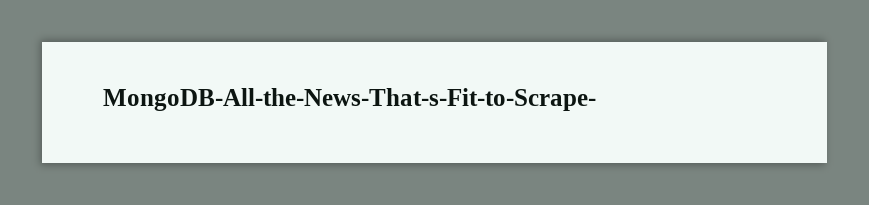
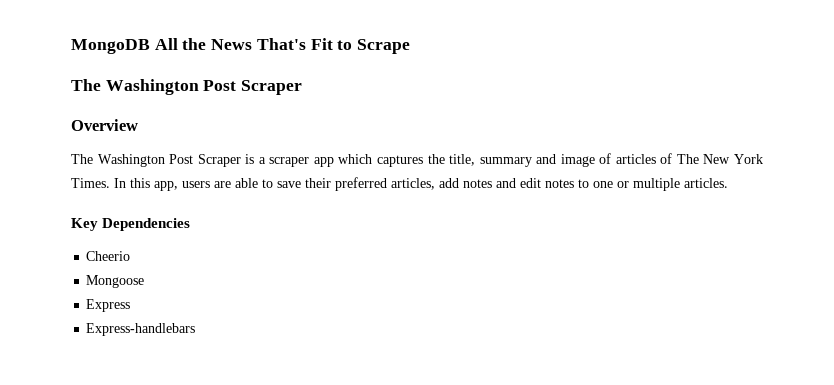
- MongoDB-All-the-News-That-s-Fit-to-Scrape-
+ MongoDB All the News That's Fit to Scrape
+ The Washington Post Scraper
+ Overview
+ The Washington Post Scraper is a scraper app which captures the title, summary and image of articles of The New York Times. In this app, users are able to save their preferred articles, add notes and edit notes to one or multiple articles.
+ Key Dependencies
+ Cheerio
+ Mongoose
+ Express
+ Express-handlebars

